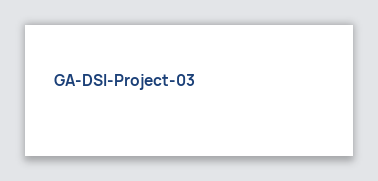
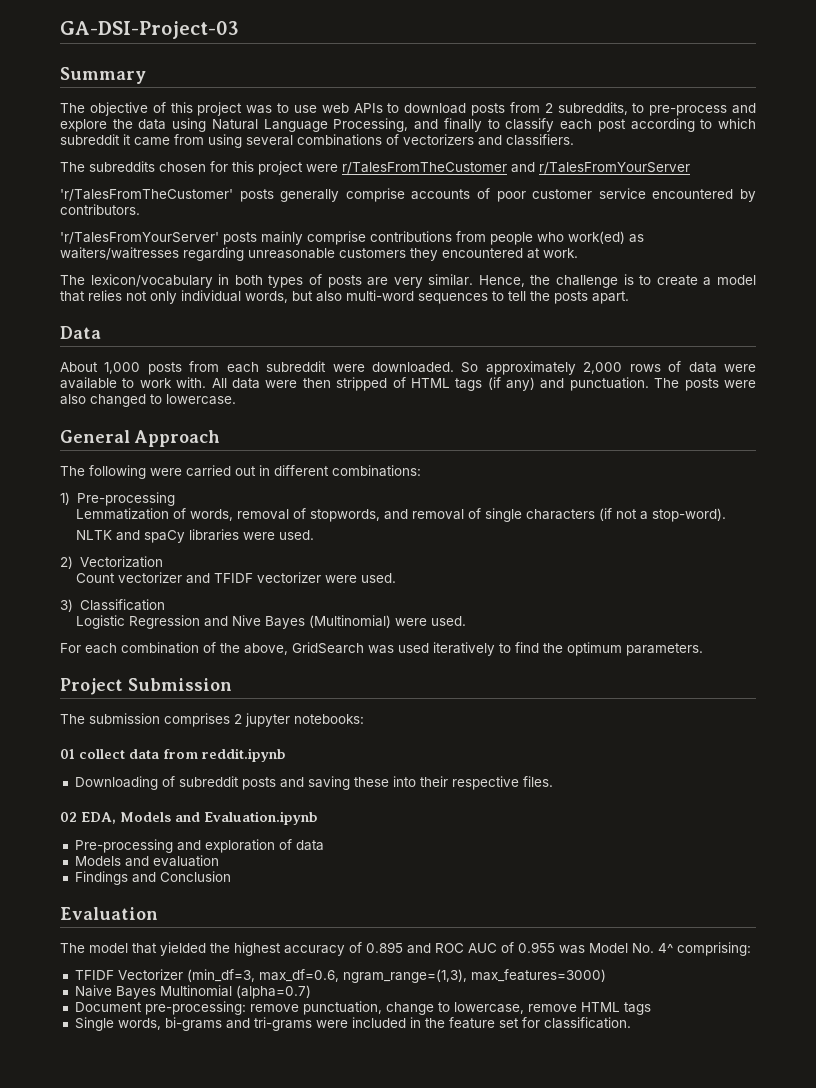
+ Summary
+ The objective of this project was to use web APIs to download posts from 2 subreddits, to pre-process and explore the data using Natural Language Processing, and finally to classify each post according to which subreddit it came from using several combinations of vectorizers and classifiers.
+ The subreddits chosen for this project were r/TalesFromTheCustomer and r/TalesFromYourServer
+ 'r/TalesFromTheCustomer' posts generally comprise accounts of poor customer service encountered by contributors.
+ 'r/TalesFromYourServer' posts mainly comprise contributions from people who work(ed) as waiters/waitresses regarding unreasonable customers they encountered at work.
+ The lexicon/vocabulary in both types of posts are very similar. Hence, the challenge is to create a model that relies not only individual words, but also multi-word sequences to tell the posts apart.
+ Data
+ About 1,000 posts from each subreddit were downloaded. So approximately 2,000 rows of data were available to work with. All data were then stripped of HTML tags (if any) and punctuation. The posts were also changed to lowercase.
+ General Approach
+ The following were carried out in different combinations:
+ 1) Pre-processing
+ Lemmatization of words, removal of stopwords, and removal of single characters (if not a stop-word).
+ NLTK and spaCy libraries were used.
+ 2) Vectorization
+ Count vectorizer and TFIDF vectorizer were used.
+ 3) Classification
+ Logistic Regression and Nive Bayes (Multinomial) were used.
+ For each combination of the above, GridSearch was used iteratively to find the optimum parameters.
+ Project Submission
+ The submission comprises 2 jupyter notebooks:
+ 01 collect data from reddit.ipynb
+ Downloading of subreddit posts and saving these into their respective files.
+ 02 EDA, Models and Evaluation.ipynb
+ Pre-processing and exploration of data
+ Models and evaluation
+ Findings and Conclusion
+ Evaluation
+ The model that yielded the highest accuracy of 0.895 and ROC AUC of 0.955 was Model No. 4^ comprising:
+ TFIDF Vectorizer (min_df=3, max_df=0.6, ngram_range=(1,3), max_features=3000)
+ Naive Bayes Multinomial (alpha=0.7)
+ Document pre-processing: remove punctuation, change to lowercase, remove HTML tags
+ Single words, bi-grams and tri-grams were included in the feature set for classification.

